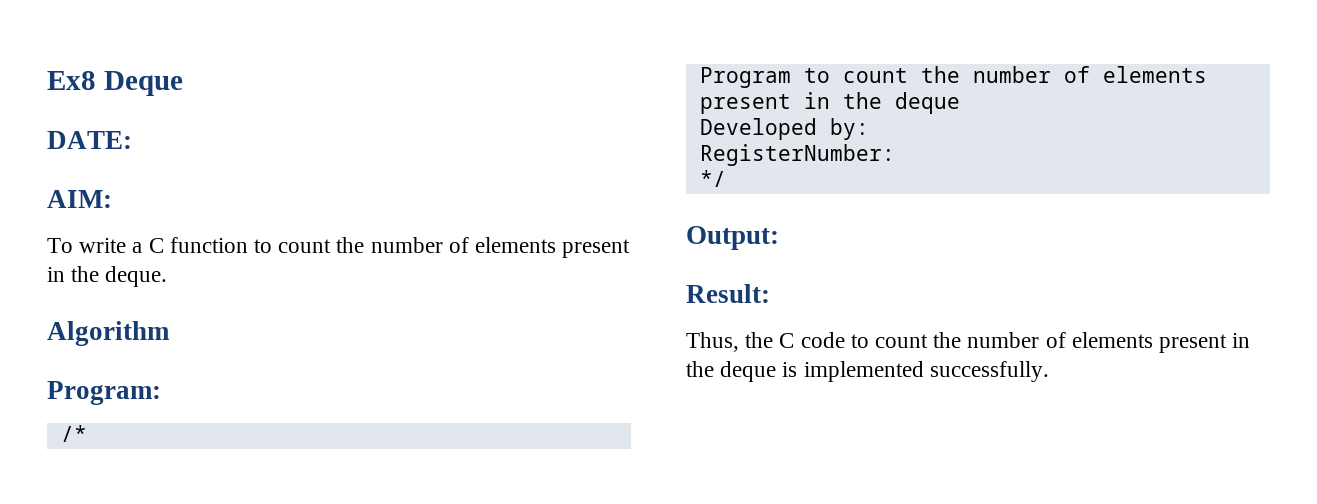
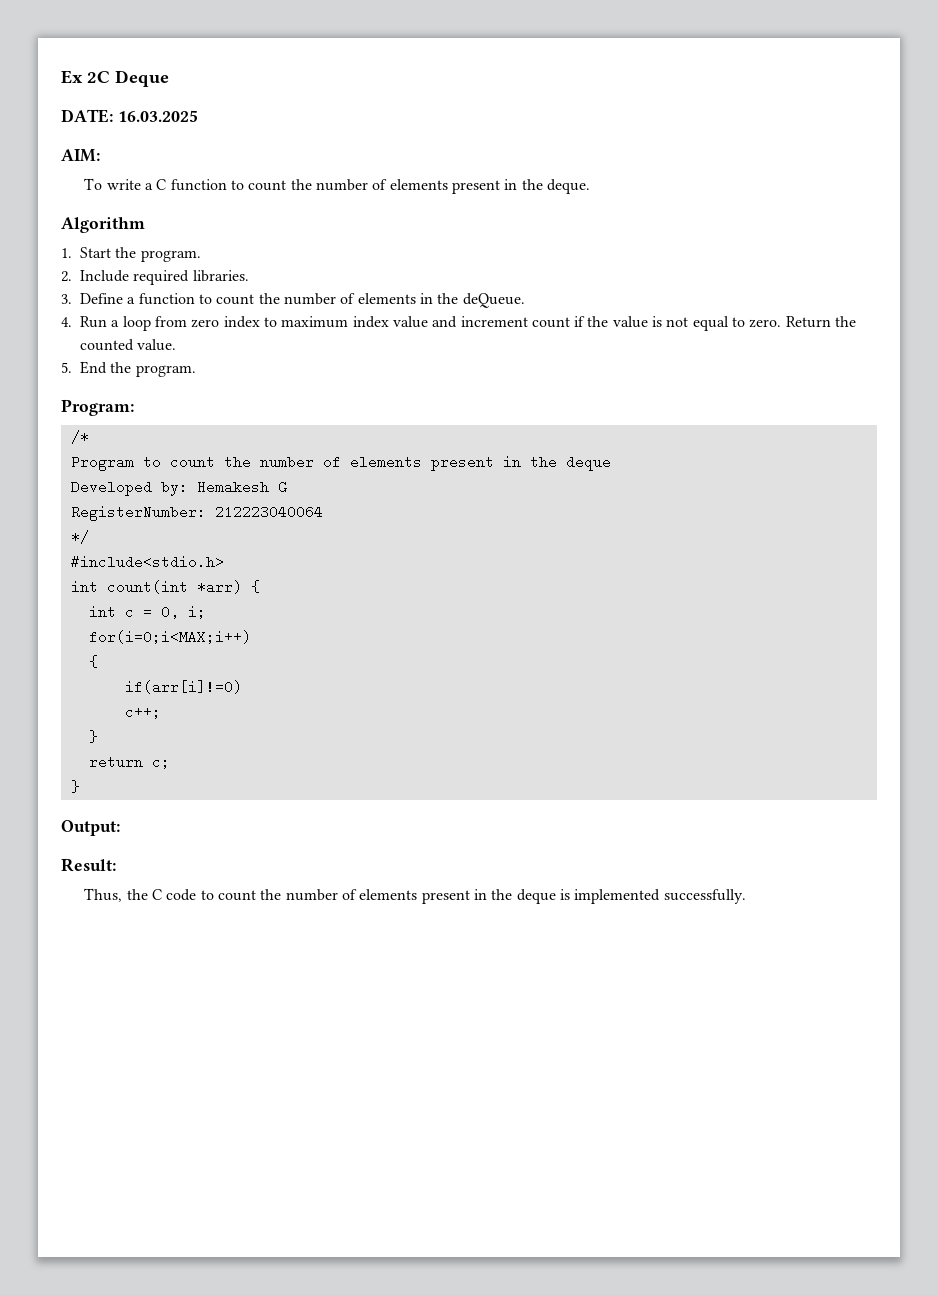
- Ex8 Deque
+ Ex 2C Deque
- DATE:
+ DATE: 16.03.2025
+ 1. Start the program.
+ 2. Include required libraries.
+ 3. Define a function to count the number of elements in the deQueue.
+ 4. Run a loop from zero index to maximum index value and increment count if the value is not equal to zero. Return the counted value.
+ 5. End the program.
- Developed by:
+ Developed by: Hemakesh G
- RegisterNumber:
+ RegisterNumber: 212223040064
+ #include<stdio.h>
+ int count(int *arr) {
+ int c = 0, i;
+ for(i=0;i<MAX;i++)
+ {
+ if(arr[i]!=0)
+ c++;
+ }
+ return c;
+ }

